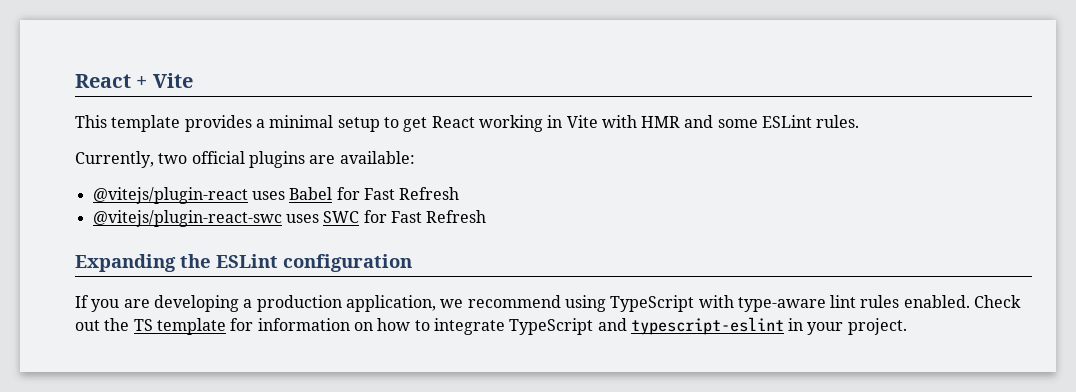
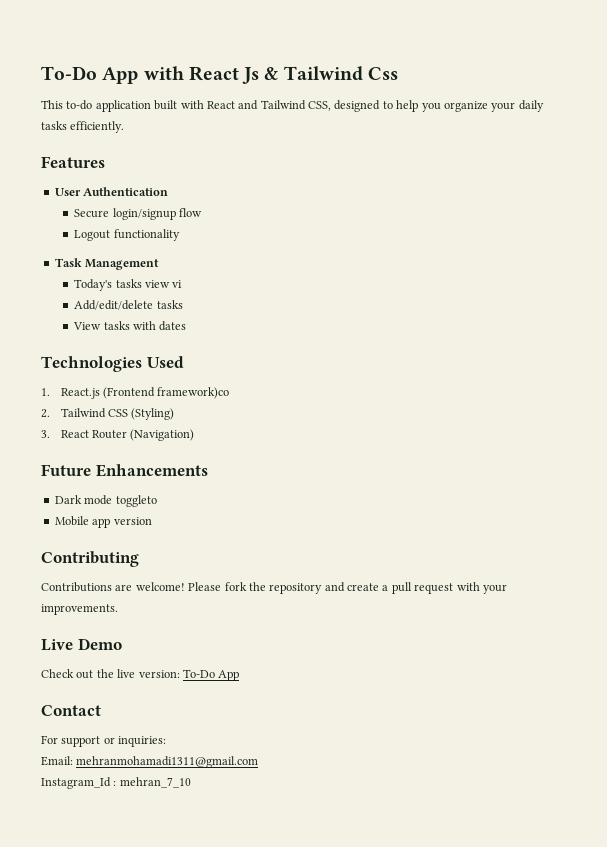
- React + Vite
- This template provides a minimal setup to get React working in Vite with HMR and some ESLint rules.
- Currently, two official plugins are available:
- @vitejs/plugin-react uses Babel for Fast Refresh
- @vitejs/plugin-react-swc uses SWC for Fast Refresh
- Expanding the ESLint configuration
- If you are developing a production application, we recommend using TypeScript with type-aware lint rules enabled. Check out the TS template for information on how to integrate TypeScript and typescript-eslint in your project.
+ To-Do App with React Js & Tailwind Css
+ This to-do application built with React and Tailwind CSS, designed to help you organize your daily tasks efficiently.
+ Features
+ User Authentication
+ Secure login/signup flow
+ Logout functionality
+ Task Management
+ Today's tasks view vi
+ Add/edit/delete tasks
+ View tasks with dates
+ Technologies Used
+ 1. React.js (Frontend framework)co
+ 2. Tailwind CSS (Styling)
+ 3. React Router (Navigation)
+ Future Enhancements
+ Dark mode toggleto
+ Mobile app version
+ Contributing
+ Contributions are welcome! Please fork the repository and create a pull request with your improvements.
+ Live Demo
+ Check out the live version: To-Do App
+ Contact
+ For support or inquiries:
+ Email: mehranmohamadi1311@gmail.com
+ Instagram_Id : mehran_7_10

